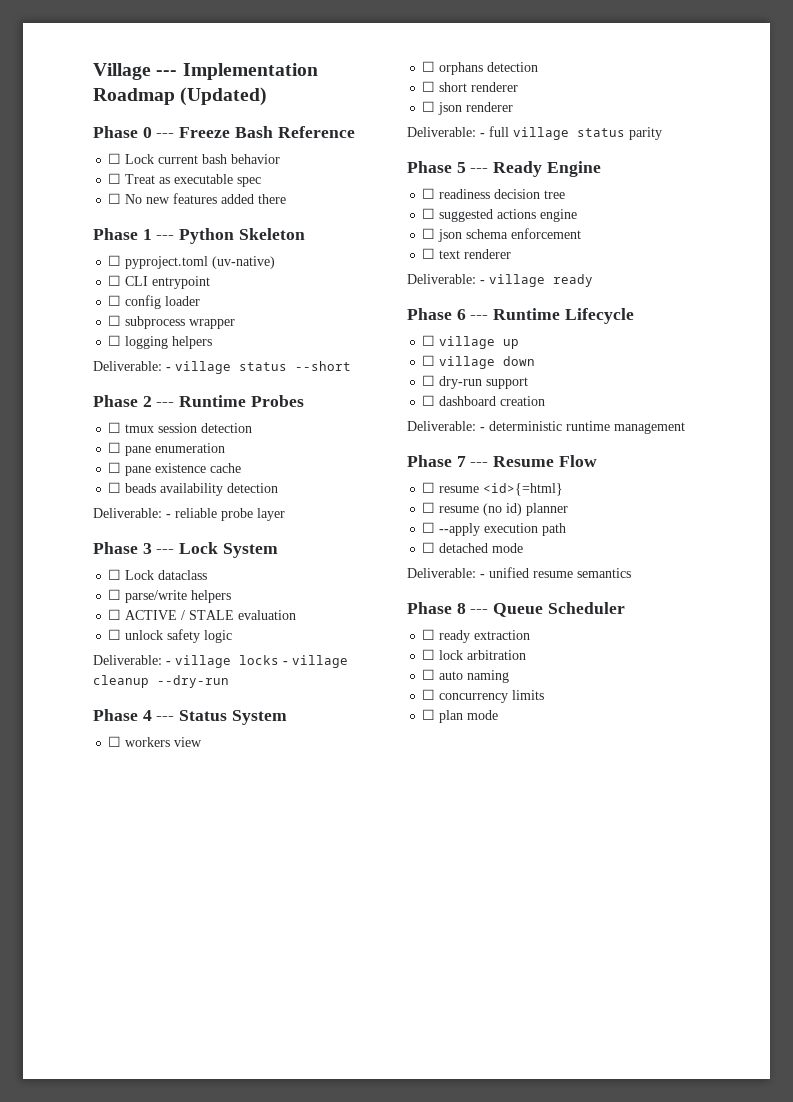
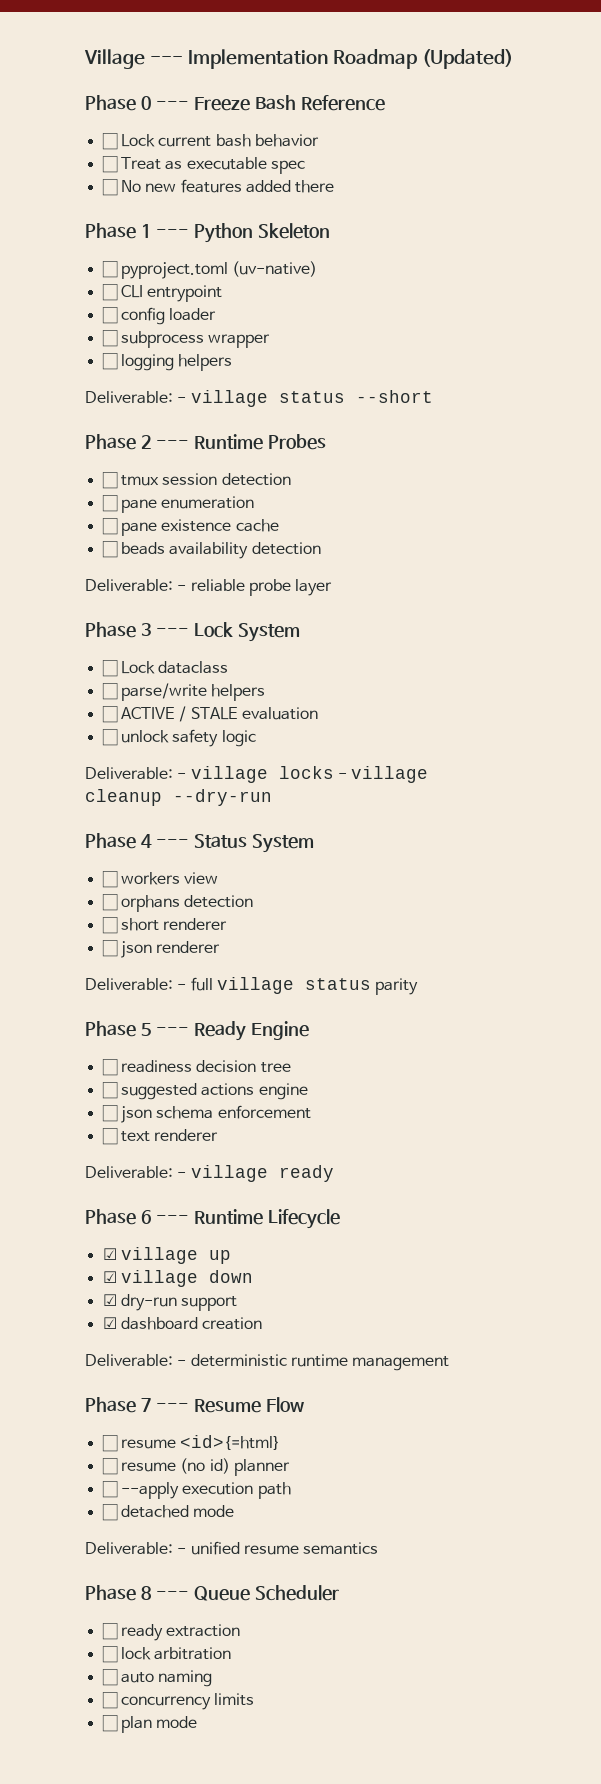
- ☐ village up
+ ☑ village up
- ☐ village down
+ ☑ village down
- ☐ dry-run support
+ ☑ dry-run support
- ☐ dashboard creation
+ ☑ dashboard creation

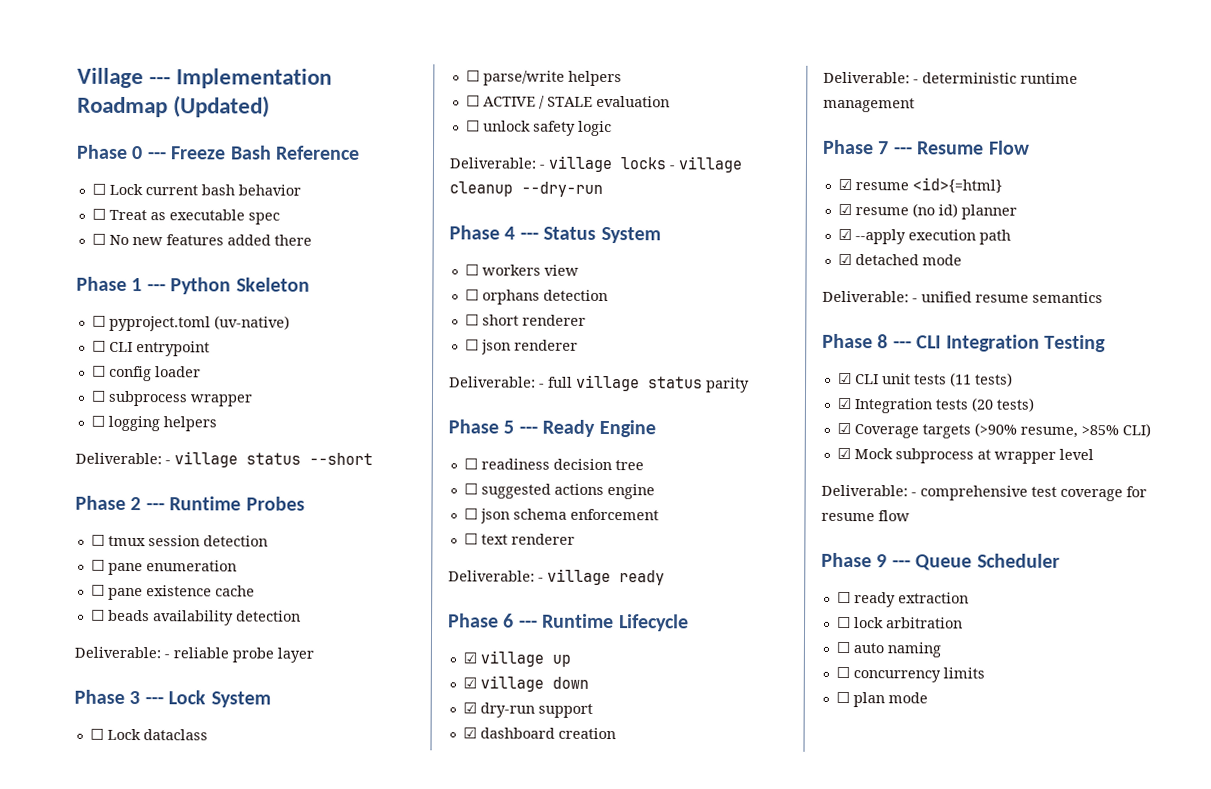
- ☐ resume <id>{=html}
+ ☑ resume <id>{=html}
- ☐ resume (no id) planner
+ ☑ resume (no id) planner
- ☐ --apply execution path
+ ☑ --apply execution path
- ☐ detached mode
+ ☑ detached mode
- Phase 8 --- Queue Scheduler
+ Phase 8 --- CLI Integration Testing
+ ☑ CLI unit tests (11 tests)
+ ☑ Integration tests (20 tests)
+ ☑ Coverage targets (>90% resume, >85% CLI)
+ ☑ Mock subprocess at wrapper level
+ Deliverable: - comprehensive test coverage for resume flow
+ Phase 9 --- Queue Scheduler

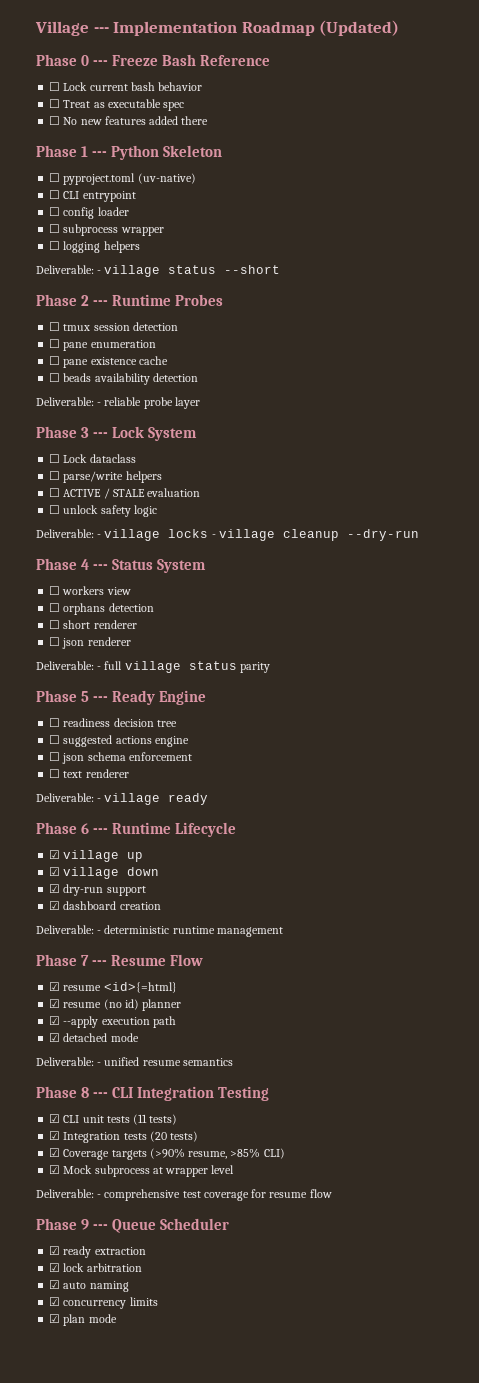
- ☐ ready extraction
+ ☑ ready extraction
- ☐ lock arbitration
+ ☑ lock arbitration
- ☐ auto naming
+ ☑ auto naming
- ☐ concurrency limits
+ ☑ concurrency limits
- ☐ plan mode
+ ☑ plan mode

